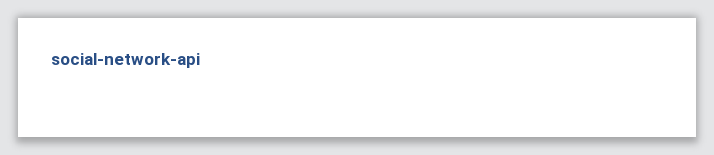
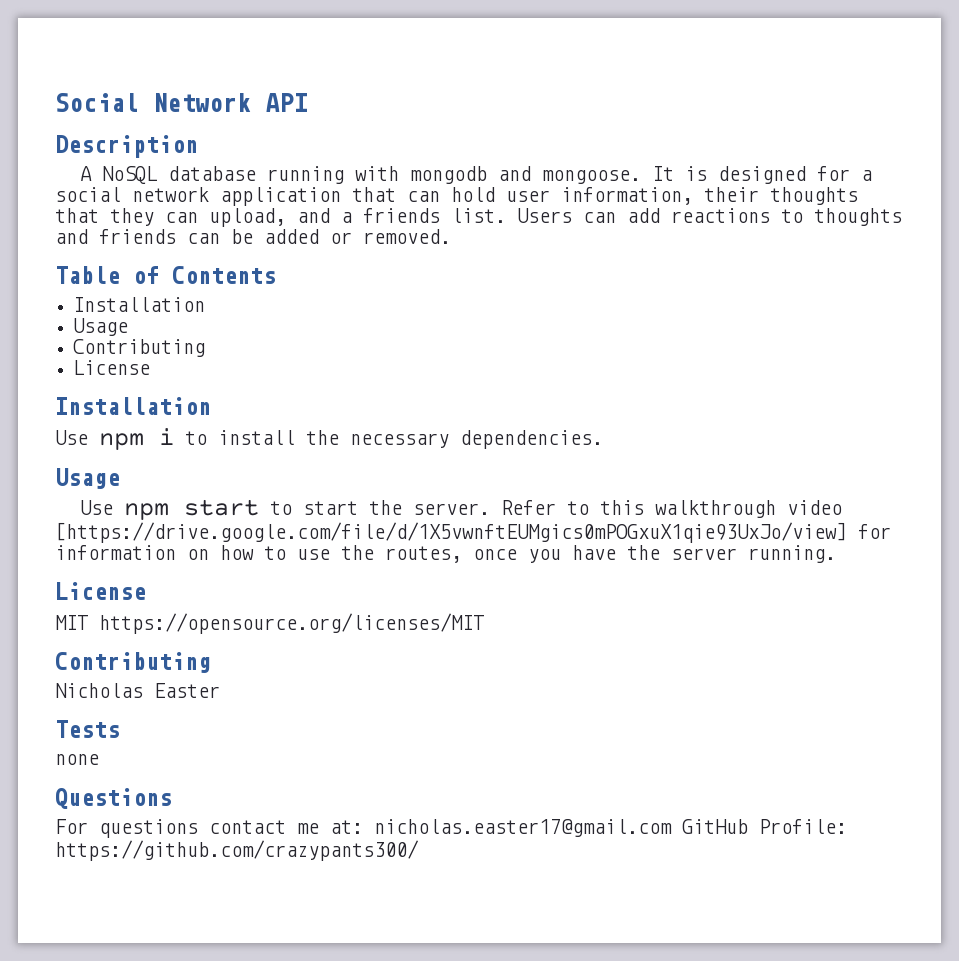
- social-network-api
+ Social Network API
+ Description
+ A NoSQL database running with mongodb and mongoose. It is designed for a social network application that can hold user information, their thoughts that they can upload, and a friends list. Users can add reactions to thoughts and friends can be added or removed.
+ Table of Contents
+ Installation
+ Usage
+ Contributing
+ License
+ Installation
+ Use npm i to install the necessary dependencies.
+ Usage
+ Use npm start to start the server. Refer to this walkthrough video [https://drive.google.com/file/d/1X5vwnftEUMgics0mPOGxuX1qie93UxJo/view] for information on how to use the routes, once you have the server running.
+ License
+ MIT https://opensource.org/licenses/MIT
+ Contributing
+ Nicholas Easter
+ Tests
+ none
+ Questions
+ For questions contact me at: nicholas.easter17@gmail.com GitHub Profile: https://github.com/crazypants300/

